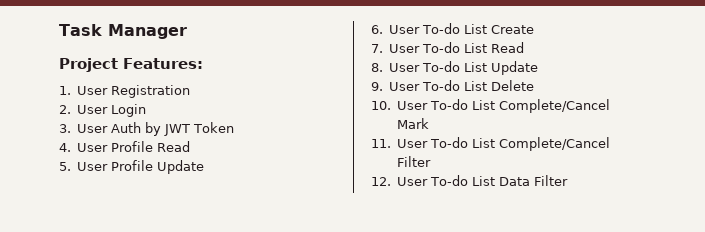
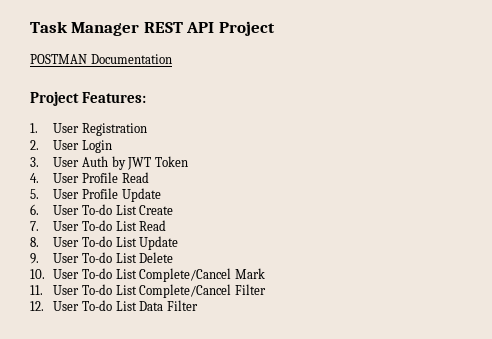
- Task Manager
+ Task Manager REST API Project
+ POSTMAN Documentation

